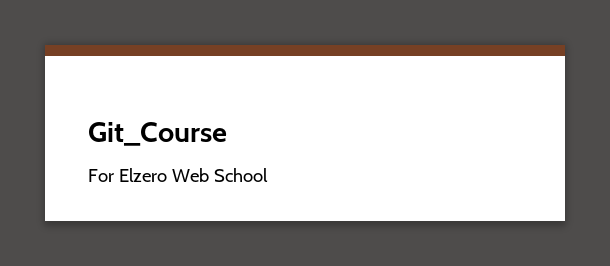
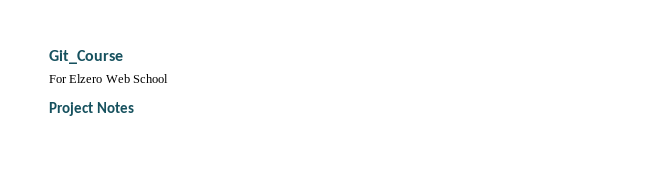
+ Project Notes

